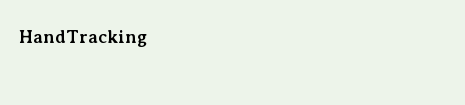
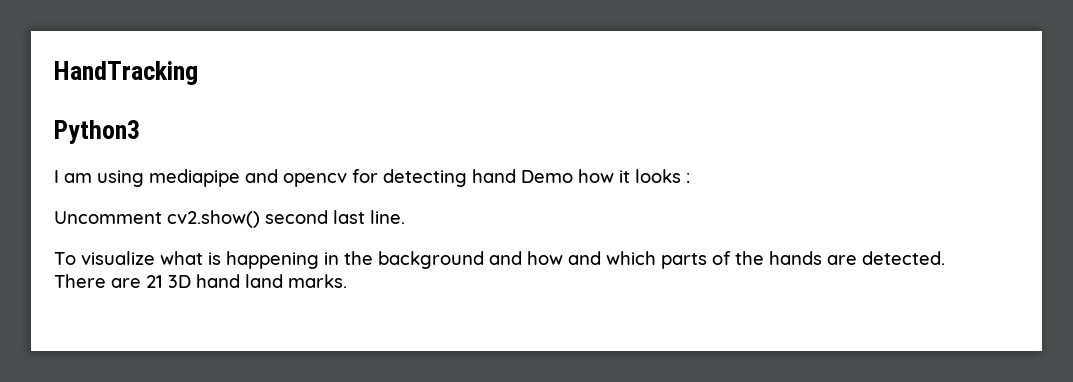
+ Python3
+ I am using mediapipe and opencv for detecting hand Demo how it looks :
+ Uncomment cv2.show() second last line.
+ To visualize what is happening in the background and how and which parts of the hands are detected. There are 21 3D hand land marks.

